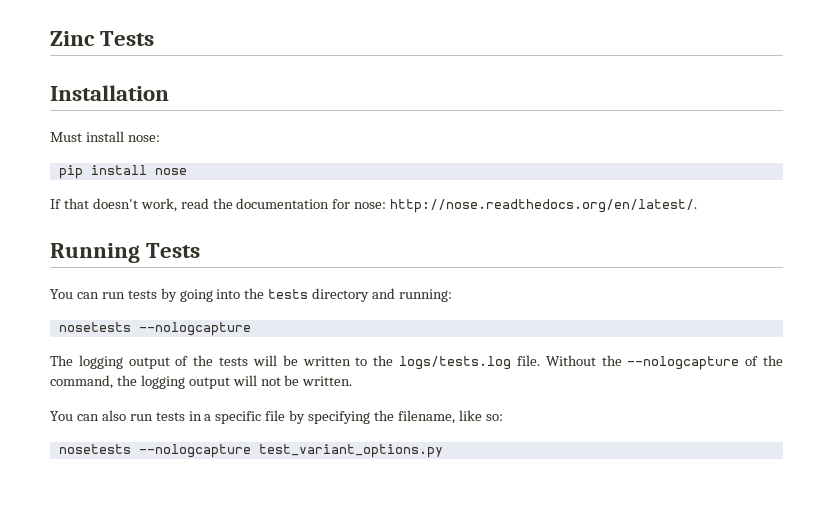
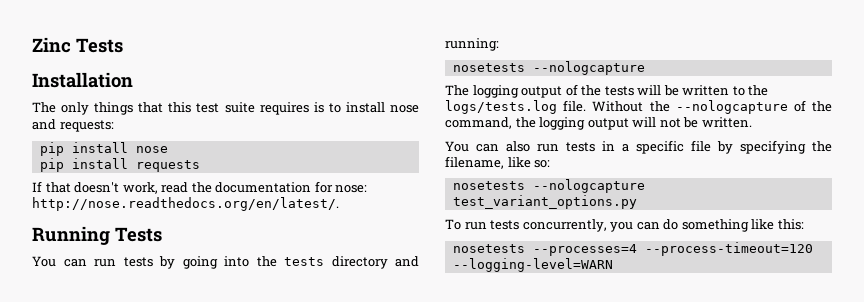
- Must install nose:
+ The only things that this test suite requires is to install nose and requests:
+ pip install requests
+ To run tests concurrently, you can do something like this:
+ nosetests --processes=4 --process-timeout=120 --logging-level=WARN

